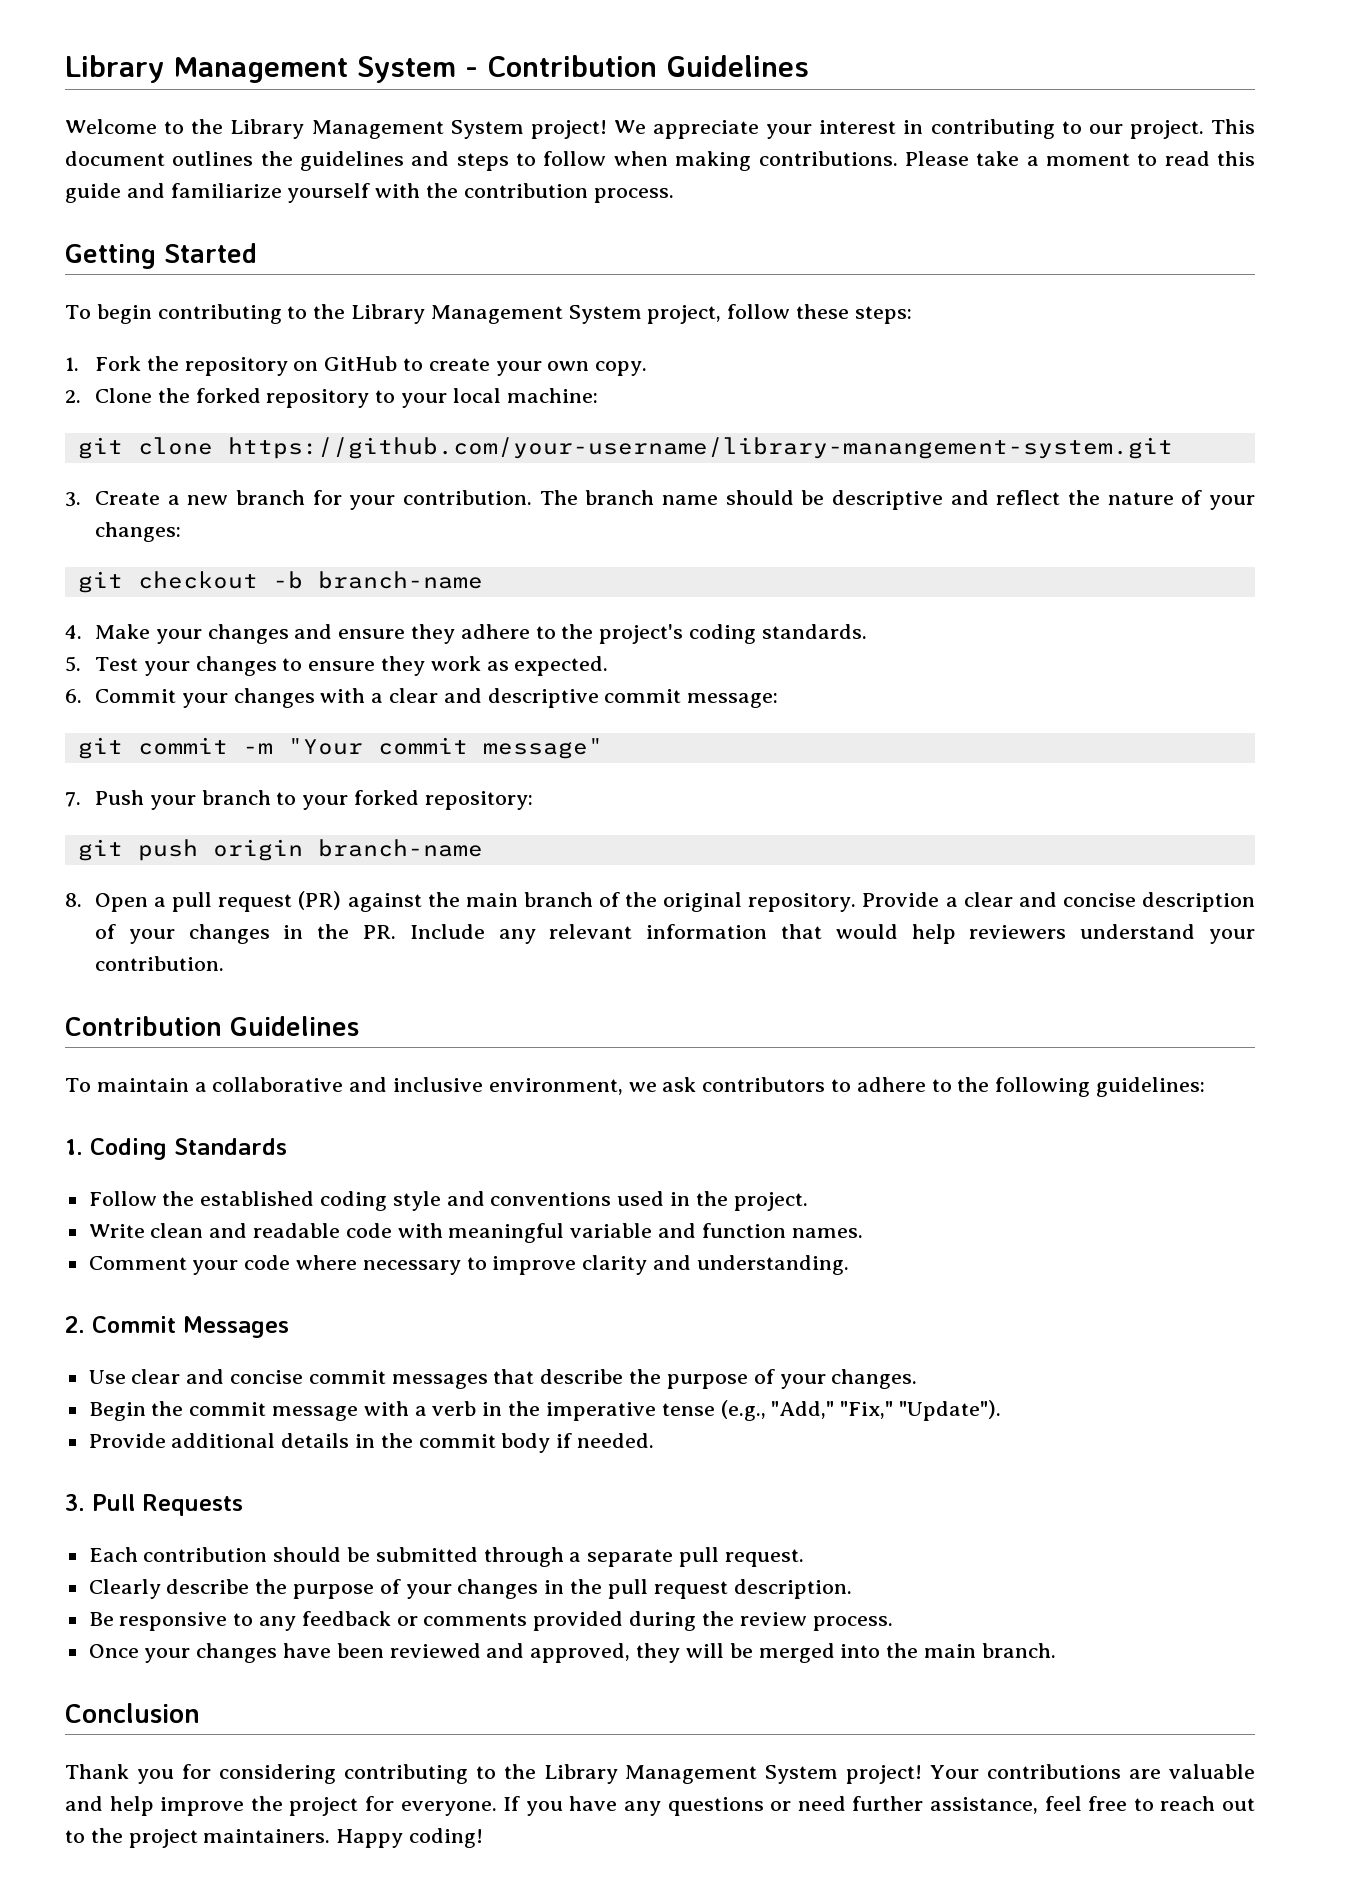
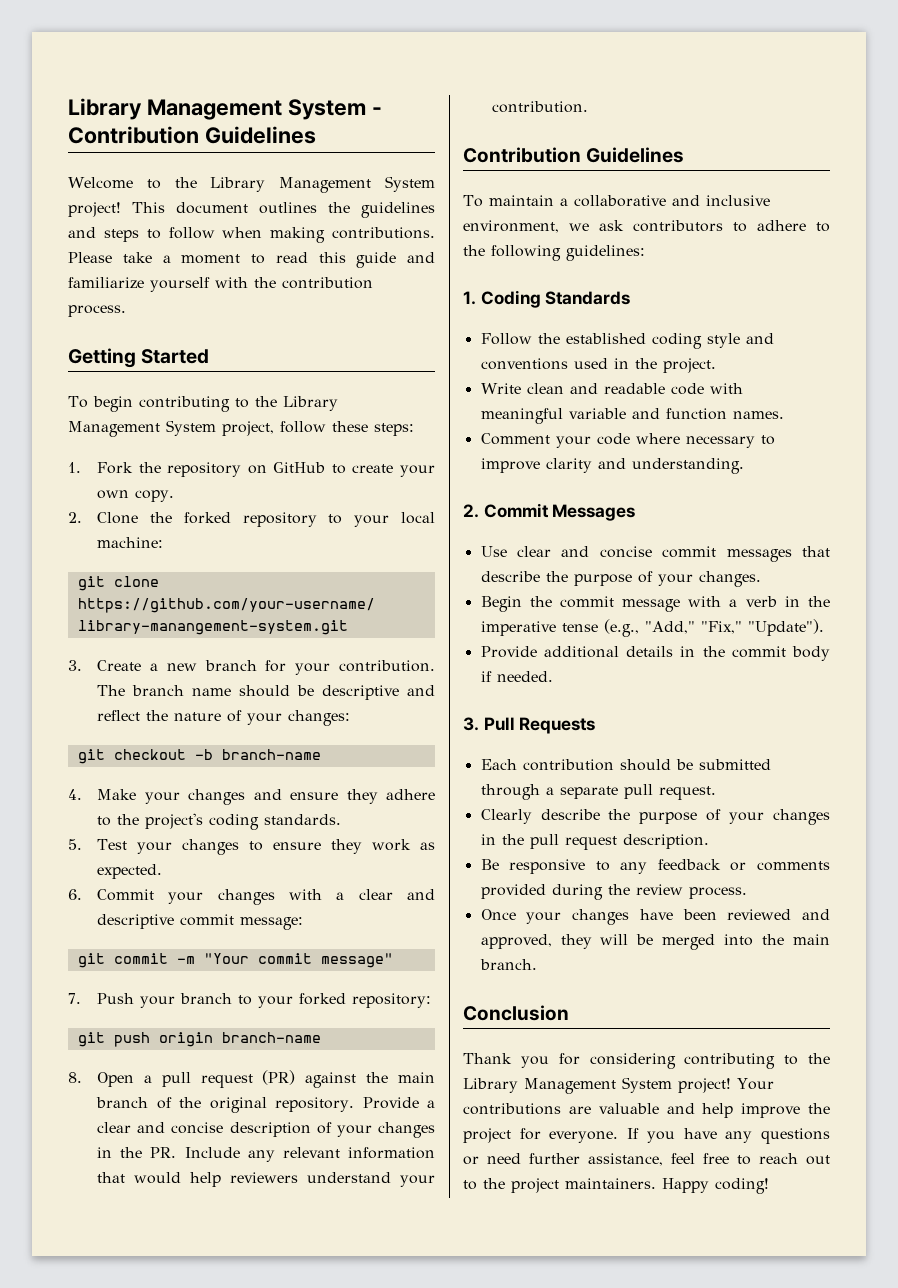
- We appreciate your interest in contributing to our project.

